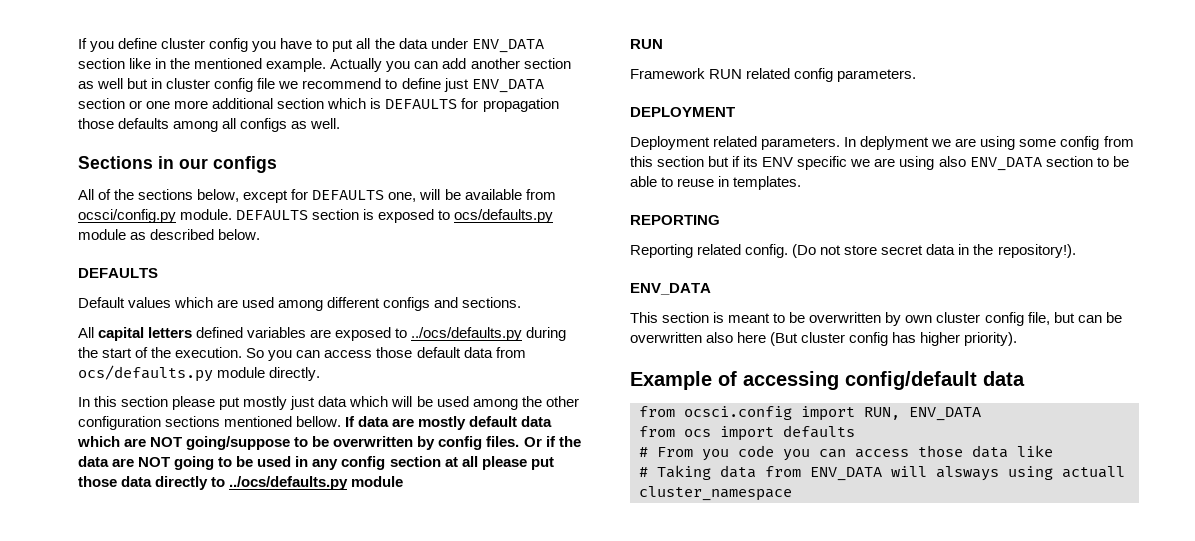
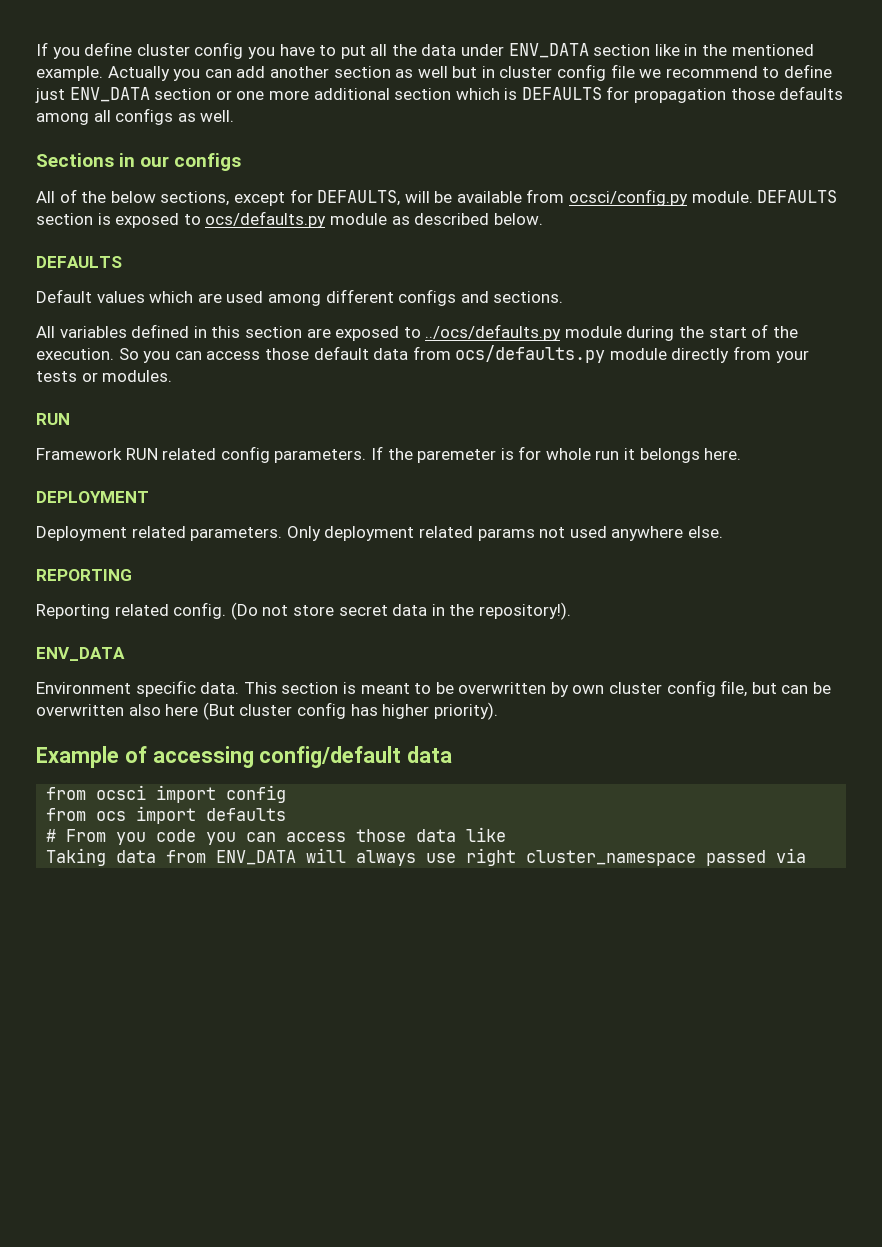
- All of the sections below, except for DEFAULTS one, will be available from ocsci/config.py module.
+ All of the below sections, except for DEFAULTS, will be available from ocsci/config.py module.
- All capital letters defined variables are exposed to ../ocs/defaults.py during the start of the execution.
+ All variables defined in this section are exposed to ../ocs/defaults.py module during the start of the execution.
- So you can access those default data from ocs/defaults.py module directly.
- In this section please put mostly just data which will be used among the other configuration sections mentioned bellow. If data are mostly default data which are NOT going/suppose to be overwritten by config files. Or if the data are NOT going to be used in any config section at all please put those data directly to ../ocs/defaults.py module
+ So you can access those default data from ocs/defaults.py module directly from your tests or modules.
- Framework RUN related config parameters.
+ Framework RUN related config parameters. If the paremeter is for whole run it belongs here.
  DEPLOYMENT
- Deployment related parameters. In deplyment we are using some config from this section but if its ENV specific we are using also ENV_DATA section to be able to reuse in templates.
+ Deployment related parameters. Only deployment related params not used anywhere else.
+ Environment specific data.
- from ocsci.config import RUN, ENV_DATA
+ from ocsci import config
- # Taking data from ENV_DATA will alsways using actuall cluster_namespace
+ Taking data from ENV_DATA will always use right cluster_namespace passed via

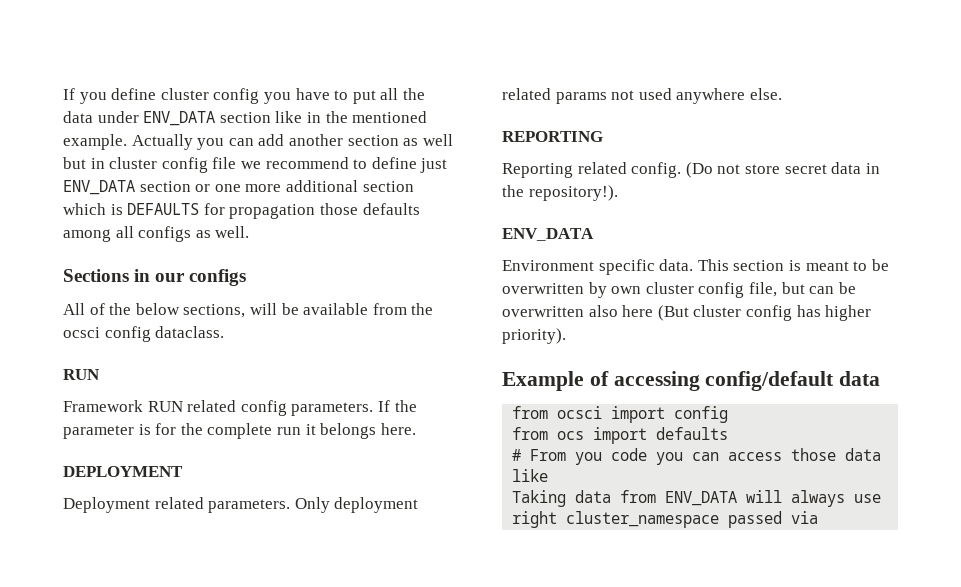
- All of the below sections, except for DEFAULTS, will be available from ocsci/config.py module. DEFAULTS section is exposed to ocs/defaults.py module as described below.
- DEFAULTS
- Default values which are used among different configs and sections.
- All variables defined in this section are exposed to ../ocs/defaults.py module during the start of the execution. So you can access those default data from ocs/defaults.py module directly from your tests or modules.
+ All of the below sections, will be available from the ocsci config dataclass.
- If the paremeter is for whole run it belongs here.
+ If the parameter is for the complete run it belongs here.

